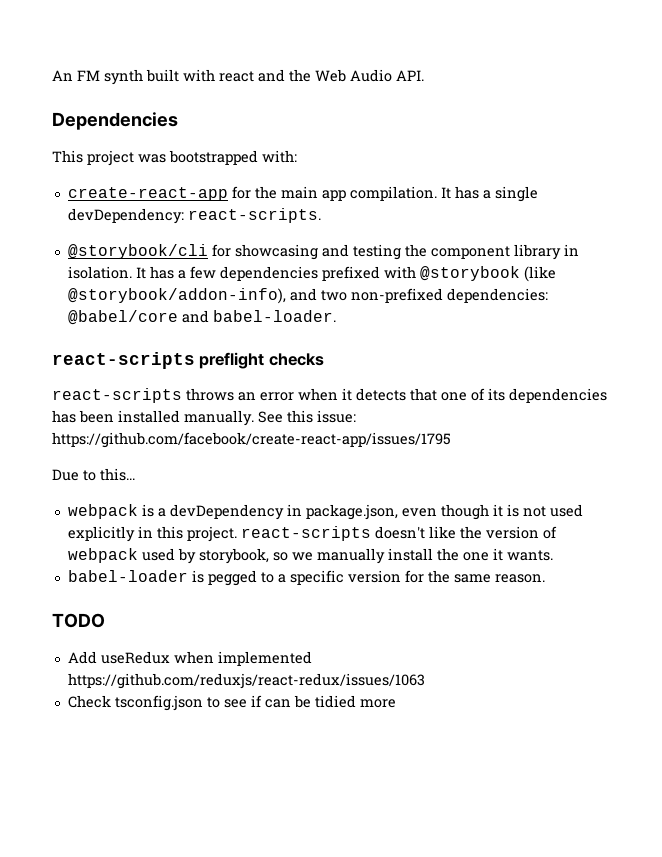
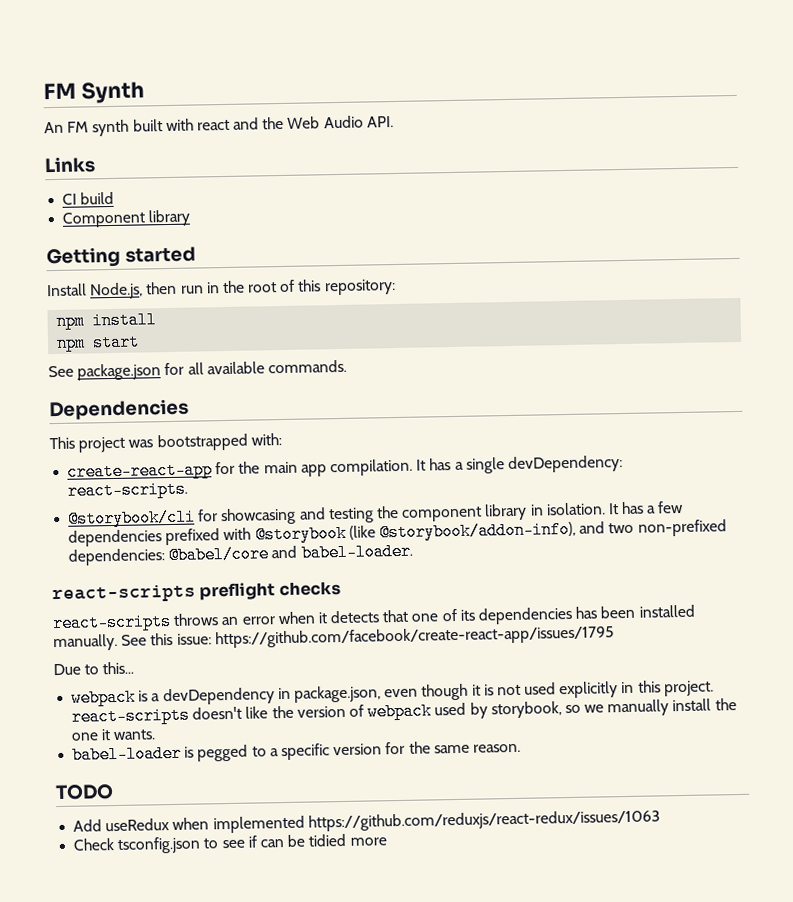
+ FM Synth
+ Links
+ CI build
+ Component library
+ Getting started
+ Install Node.js, then run in the root of this repository:
+ npm install
+ npm start
+ See package.json for all available commands.

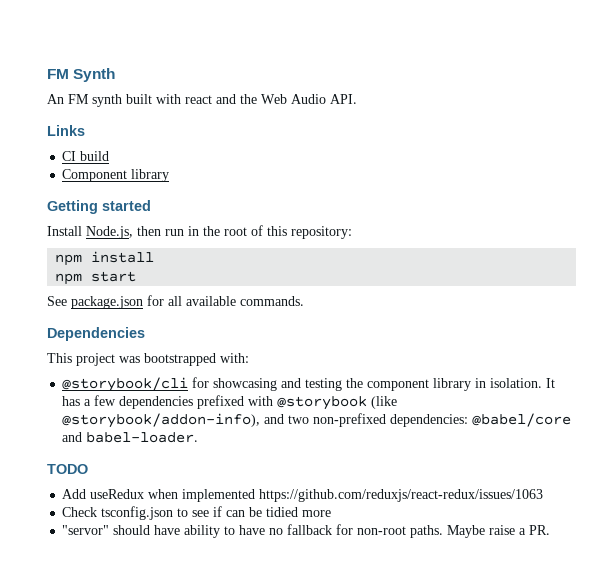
- create-react-app for the main app compilation. It has a single devDependency: react-scripts.
- react-scripts preflight checks
- react-scripts throws an error when it detects that one of its dependencies has been installed manually. See this issue: https://github.com/facebook/create-react-app/issues/1795
- Due to this...
- webpack is a devDependency in package.json, even though it is not used explicitly in this project. react-scripts doesn't like the version of webpack used by storybook, so we manually install the one it wants.
- babel-loader is pegged to a specific version for the same reason.
+ "servor" should have ability to have no fallback for non-root paths. Maybe raise a PR.

